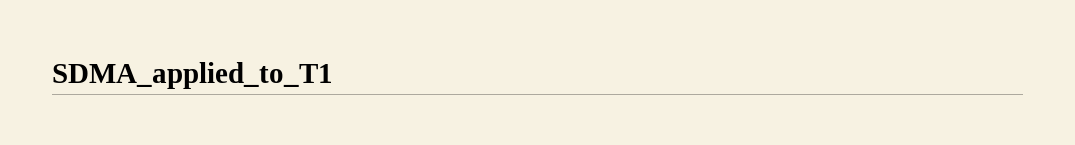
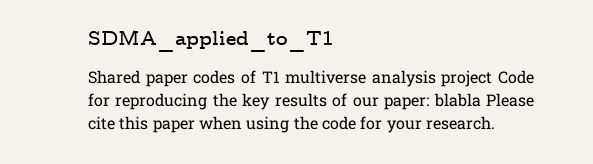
+ Shared paper codes of T1 multiverse analysis project Code for reproducing the key results of our paper: blabla Please cite this paper when using the code for your research.

